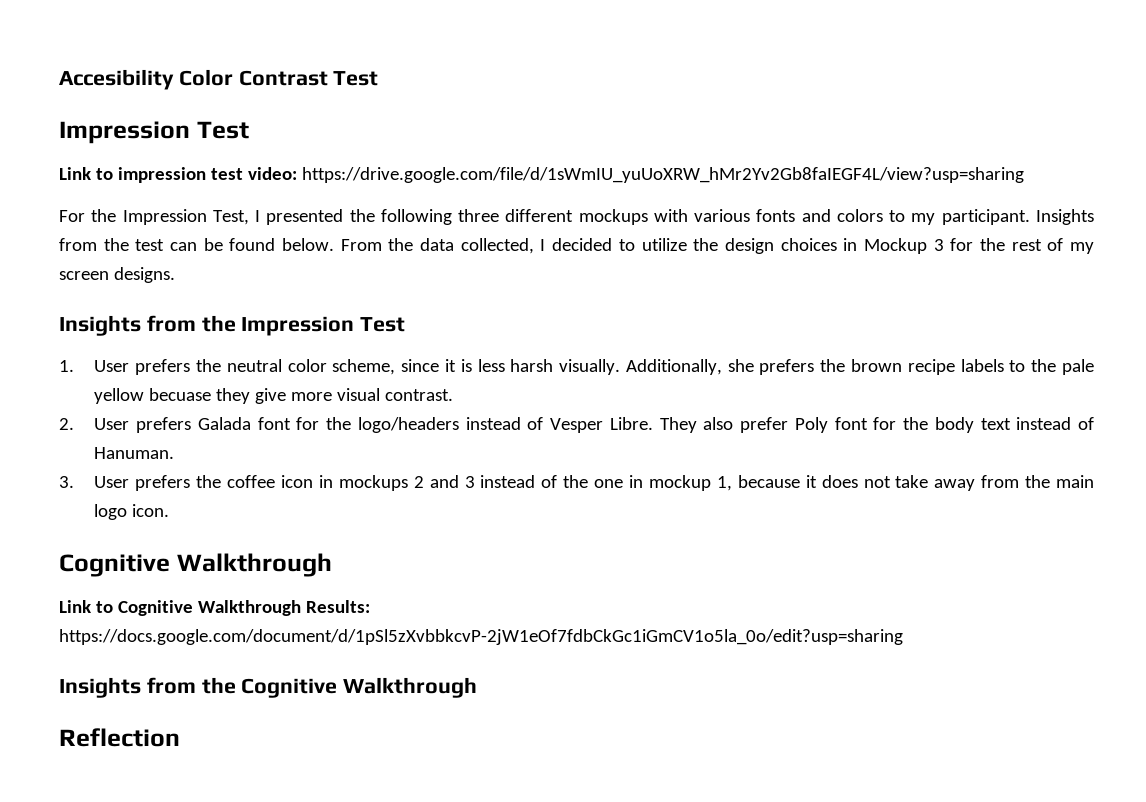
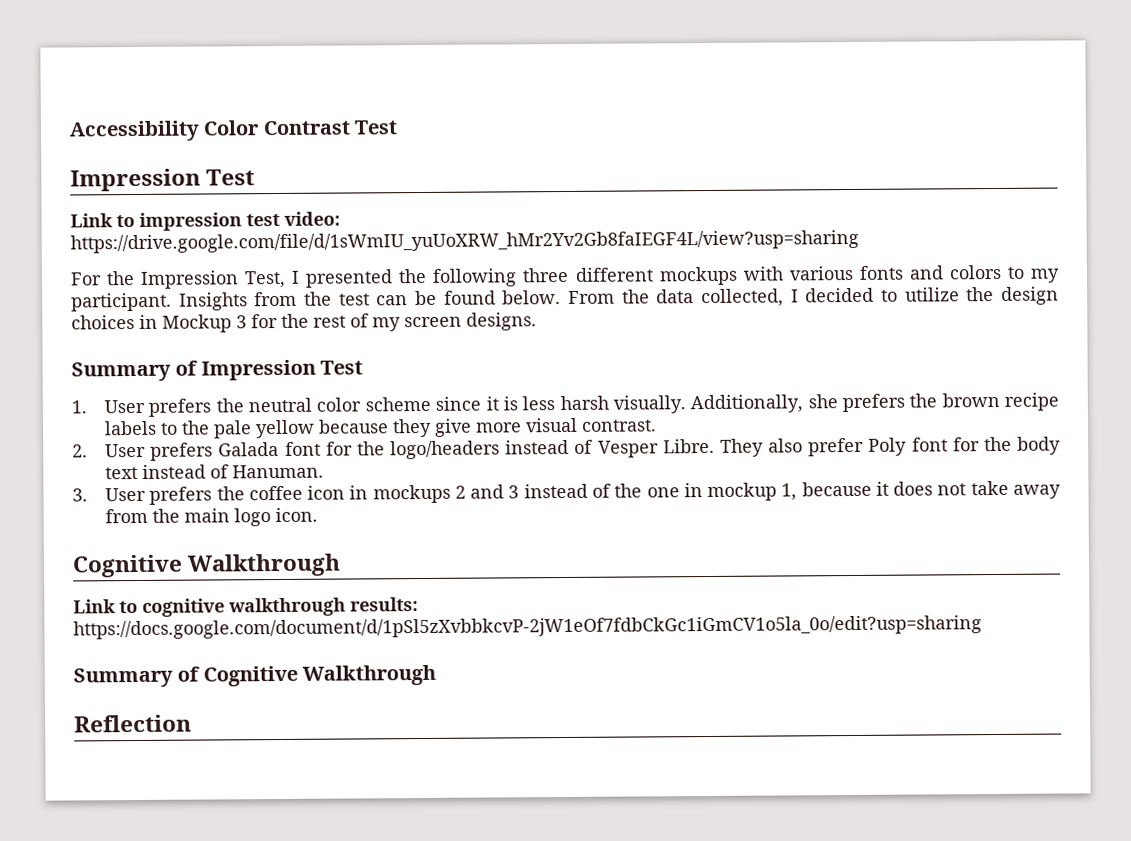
- Accesibility Color Contrast Test
+ Accessibility Color Contrast Test
- Insights from the Impression Test
+ Summary of Impression Test
- 1. User prefers the neutral color scheme, since it is less harsh visually.
+ 1. User prefers the neutral color scheme since it is less harsh visually.
- Additionally, she prefers the brown recipe labels to the pale yellow becuase they give more visual contrast.
+ Additionally, she prefers the brown recipe labels to the pale yellow because they give more visual contrast.
- Link to Cognitive Walkthrough Results: https://docs.google.com/document/d/1pSl5zXvbbkcvP-2jW1eOf7fdbCkGc1iGmCV1o5la_0o/edit?usp=sharing
- Insights from the Cognitive Walkthrough
+ Link to cognitive walkthrough results: https://docs.google.com/document/d/1pSl5zXvbbkcvP-2jW1eOf7fdbCkGc1iGmCV1o5la_0o/edit?usp=sharing
+ Summary of Cognitive Walkthrough

